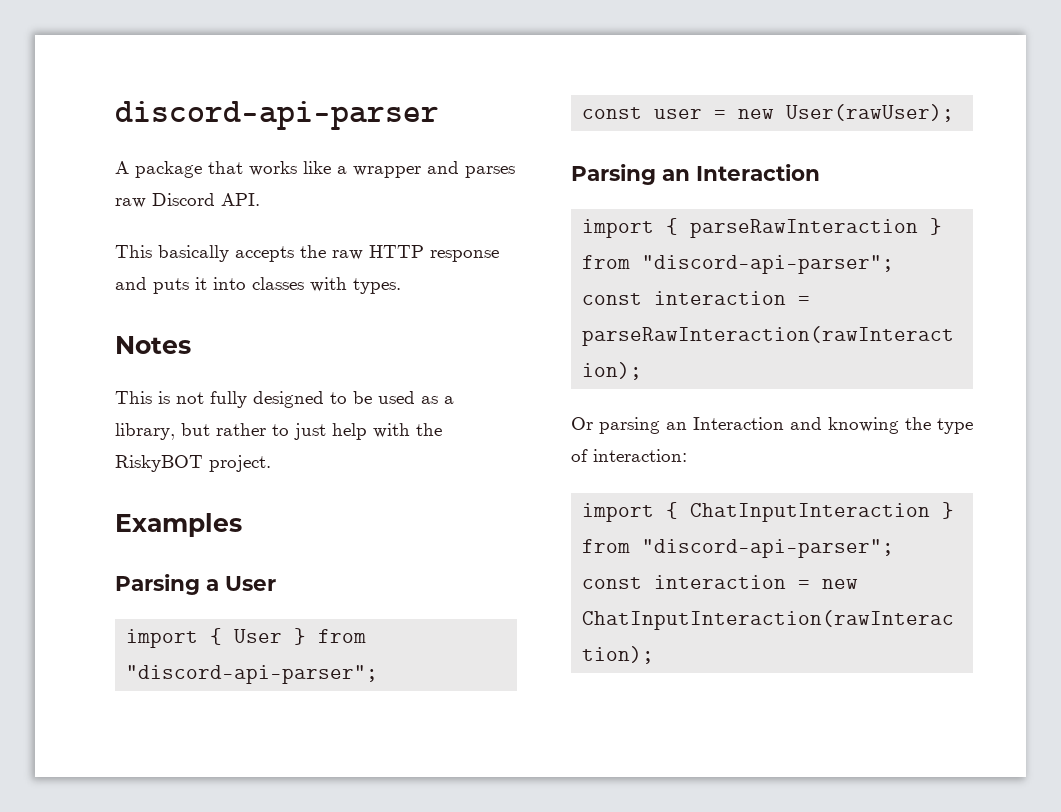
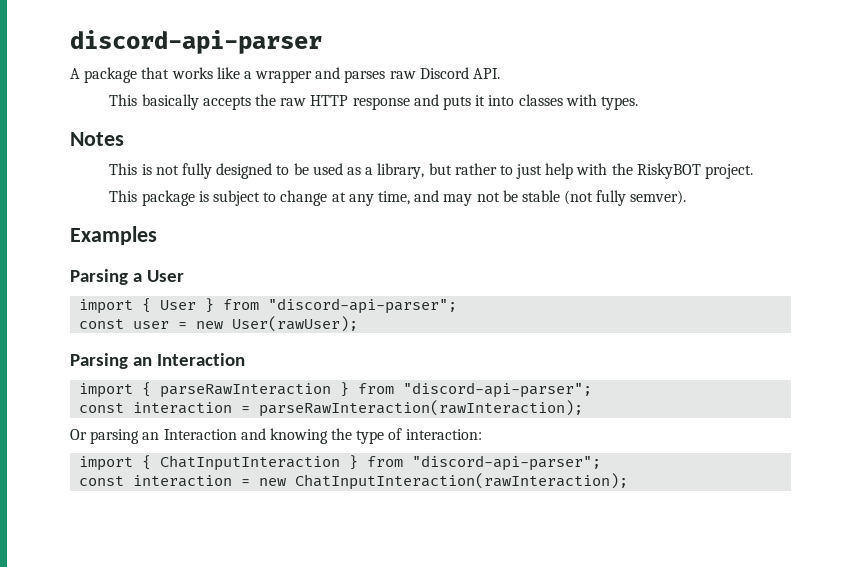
+ This package is subject to change at any time, and may not be stable (not fully semver).

